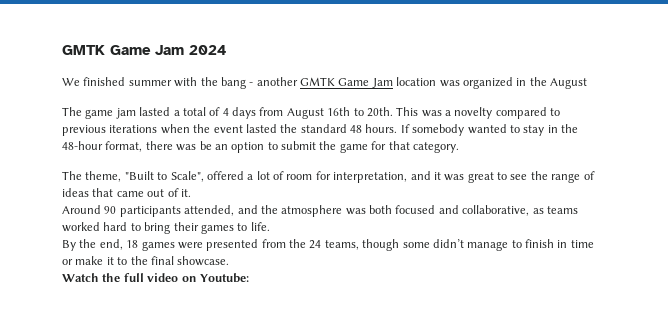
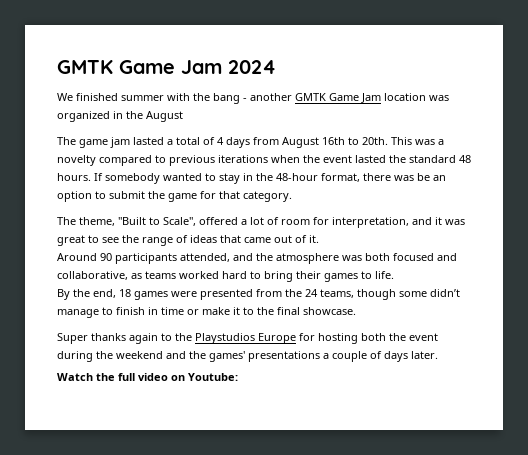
+ Super thanks again to the Playstudios Europe for hosting both the event during the weekend and the games' presentations a couple of days later.

